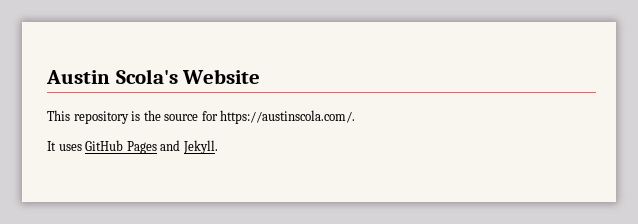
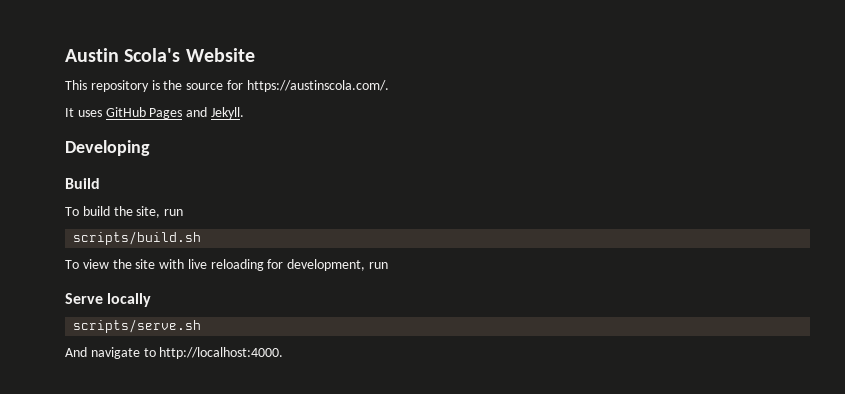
+ Developing
+ Build
+ To build the site, run
+ scripts/build.sh
+ To view the site with live reloading for development, run
+ Serve locally
+ scripts/serve.sh
+ And navigate to http://localhost:4000.

